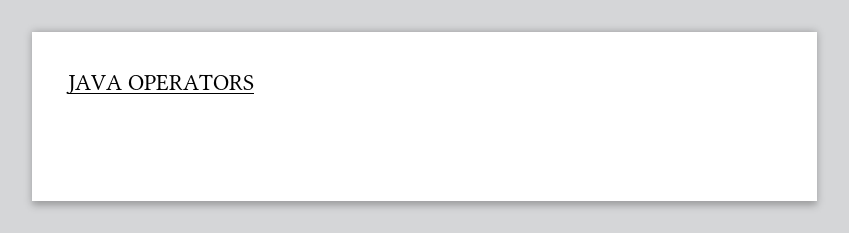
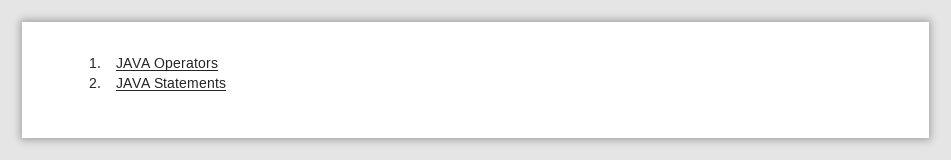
- JAVA OPERATORS
+ 1. JAVA Operators
+ 2. JAVA Statements

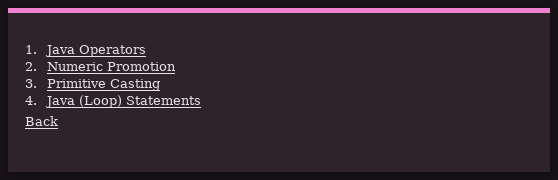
- 1. JAVA Operators
+ 1. Java Operators
- 2. JAVA Statements
+ 2. Numeric Promotion
+ 3. Primitive Casting
+ 4. Java (Loop) Statements
+ Back

